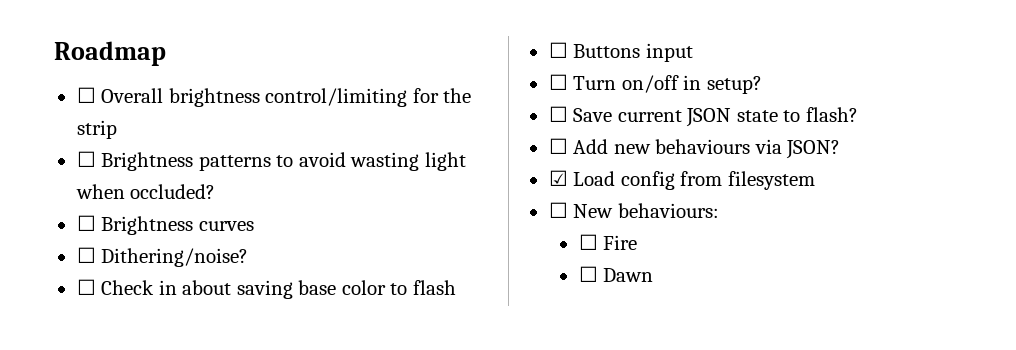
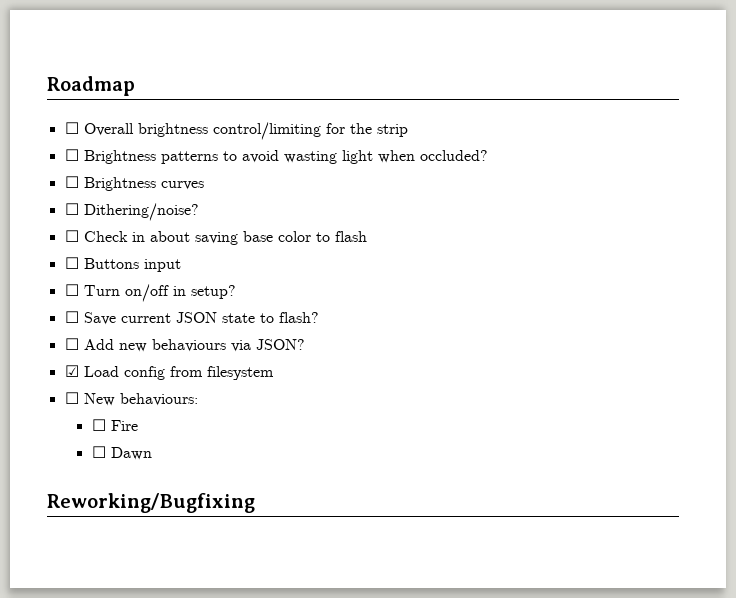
+ Reworking/Bugfixing

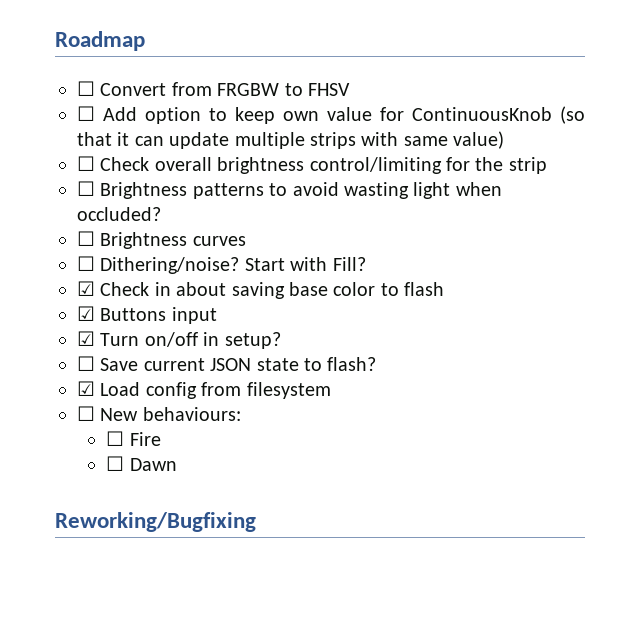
- ☐ Overall brightness control/limiting for the strip
+ ☐ Convert from FRGBW to FHSV
+ ☐ Add option to keep own value for ContinuousKnob (so that it can update multiple strips with same value)
+ ☐ Check overall brightness control/limiting for the strip
- ☐ Dithering/noise?
- ☐ Check in about saving base color to flash
+ ☐ Dithering/noise? Start with Fill?
+ ☑ Check in about saving base color to flash
- ☐ Buttons input
+ ☑ Buttons input
- ☐ Turn on/off in setup?
+ ☑ Turn on/off in setup?
- ☐ Add new behaviours via JSON?

